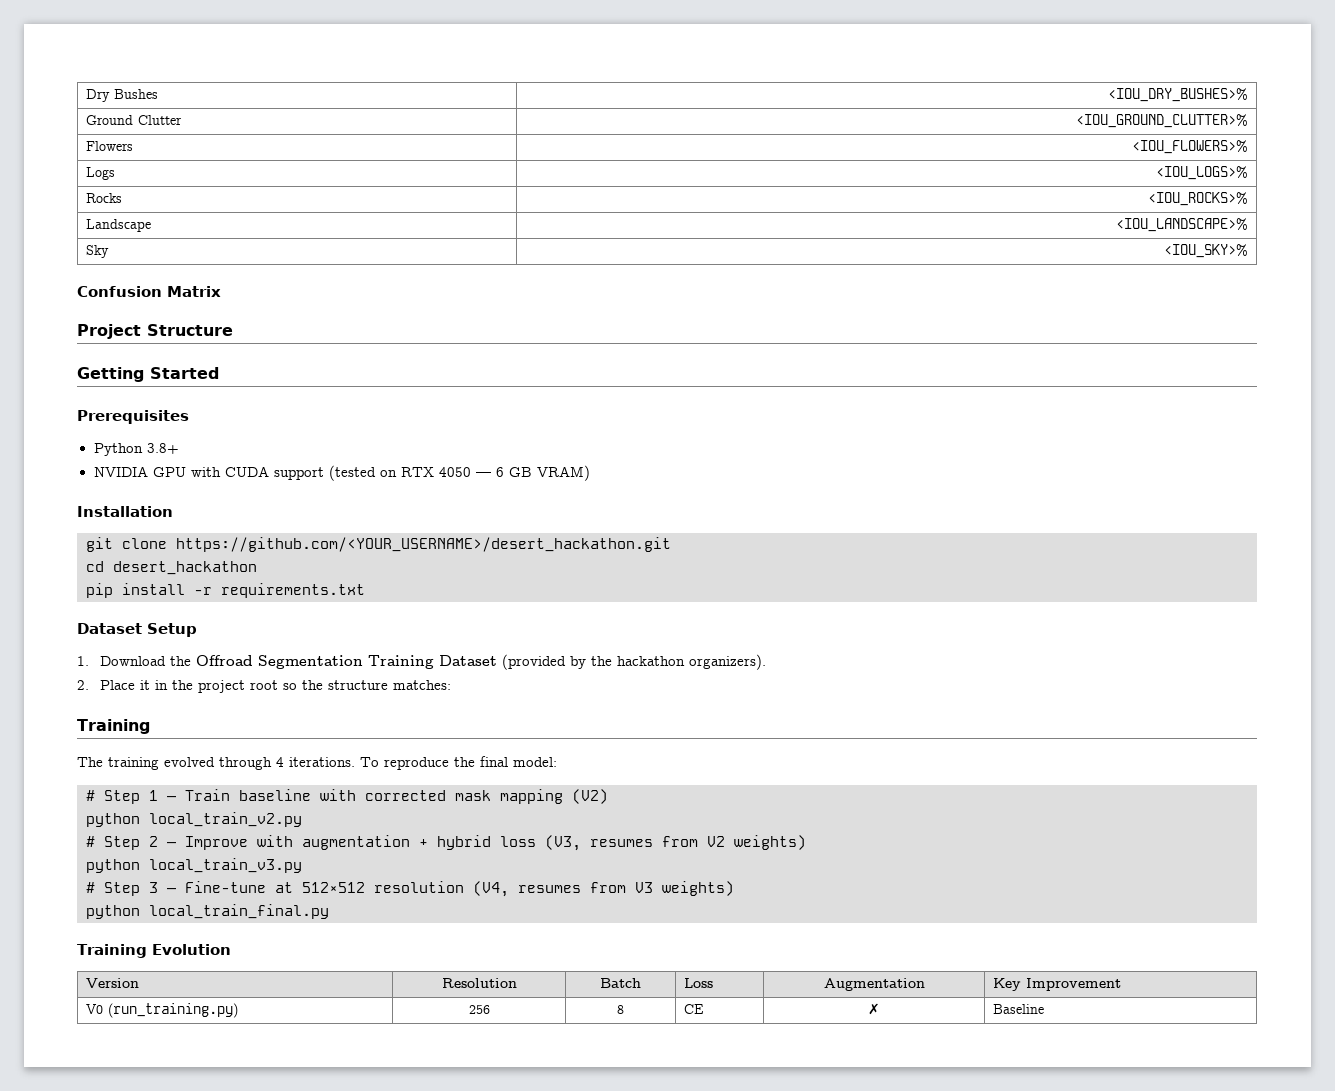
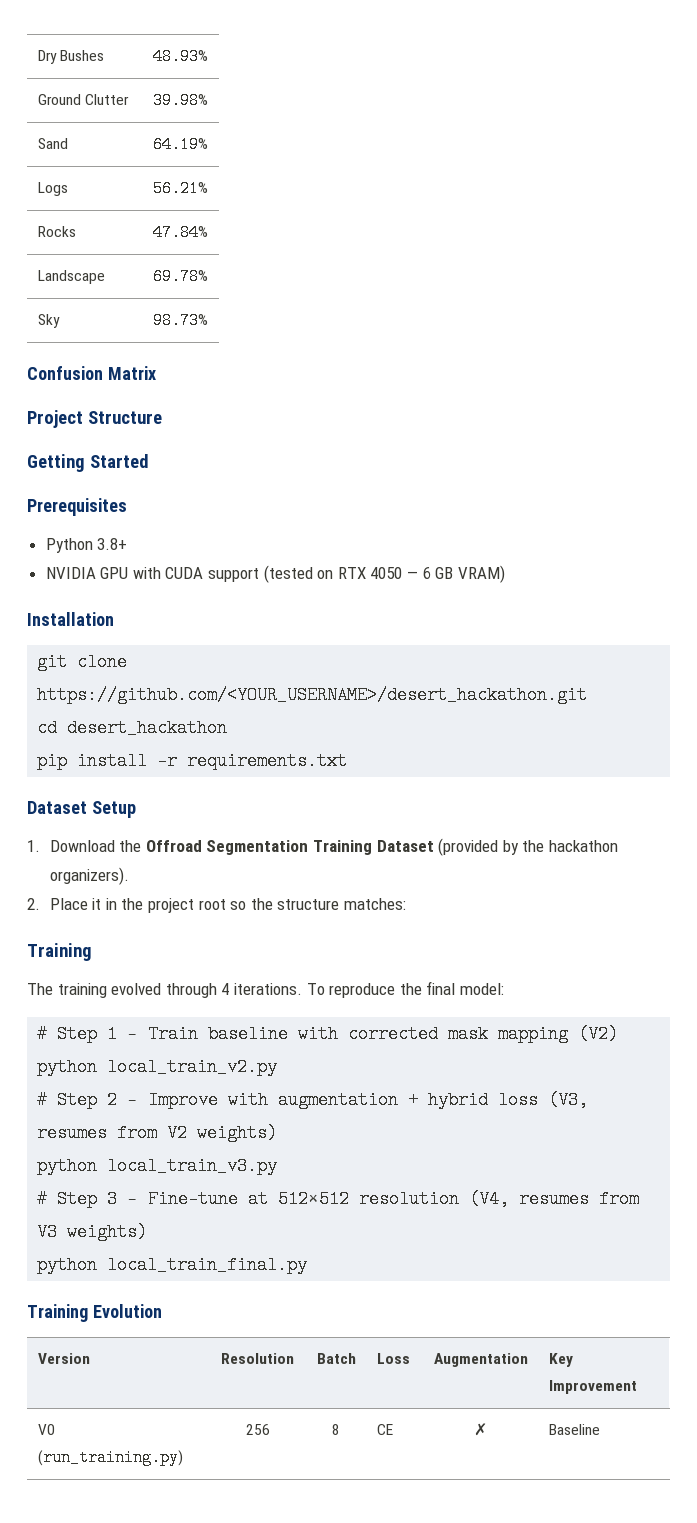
- Dry Bushes | <IOU_DRY_BUSHES>%
+ Dry Bushes | 48.93%
- Ground Clutter | <IOU_GROUND_CLUTTER>%
- Flowers | <IOU_FLOWERS>%
+ Ground Clutter | 39.98%
+ Sand | 64.19%
- Logs | <IOU_LOGS>%
+ Logs | 56.21%
- Rocks | <IOU_ROCKS>%
+ Rocks | 47.84%
- Landscape | <IOU_LANDSCAPE>%
+ Landscape | 69.78%
- Sky | <IOU_SKY>%
+ Sky | 98.73%

